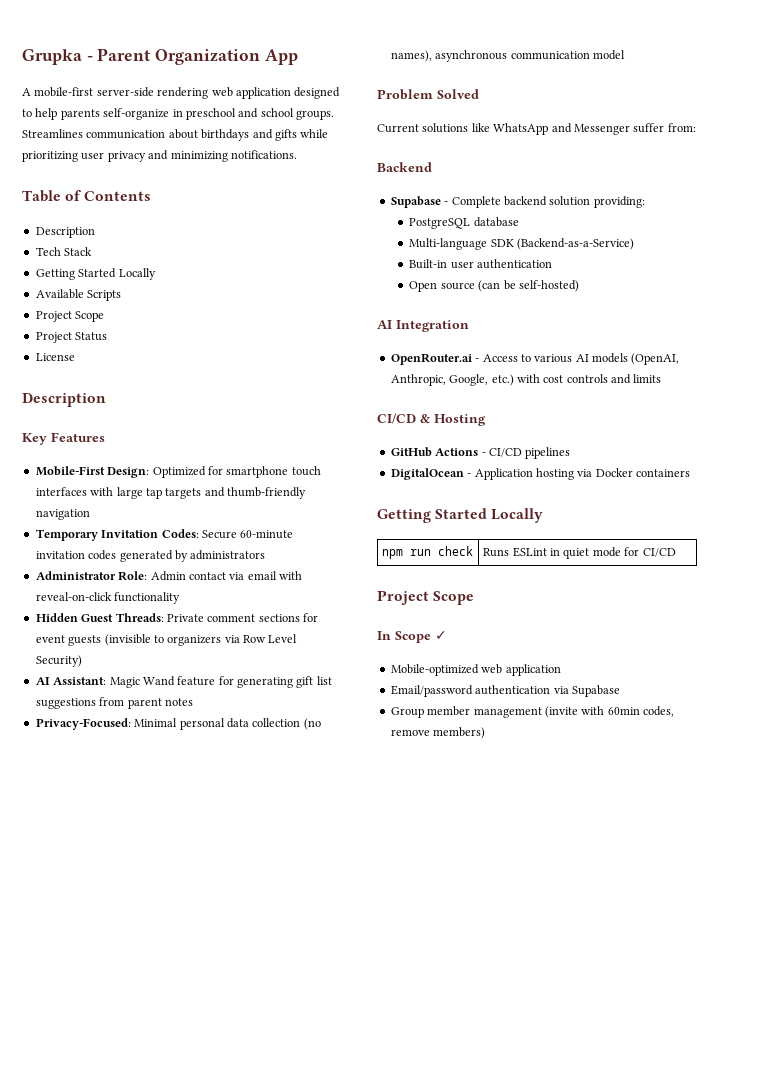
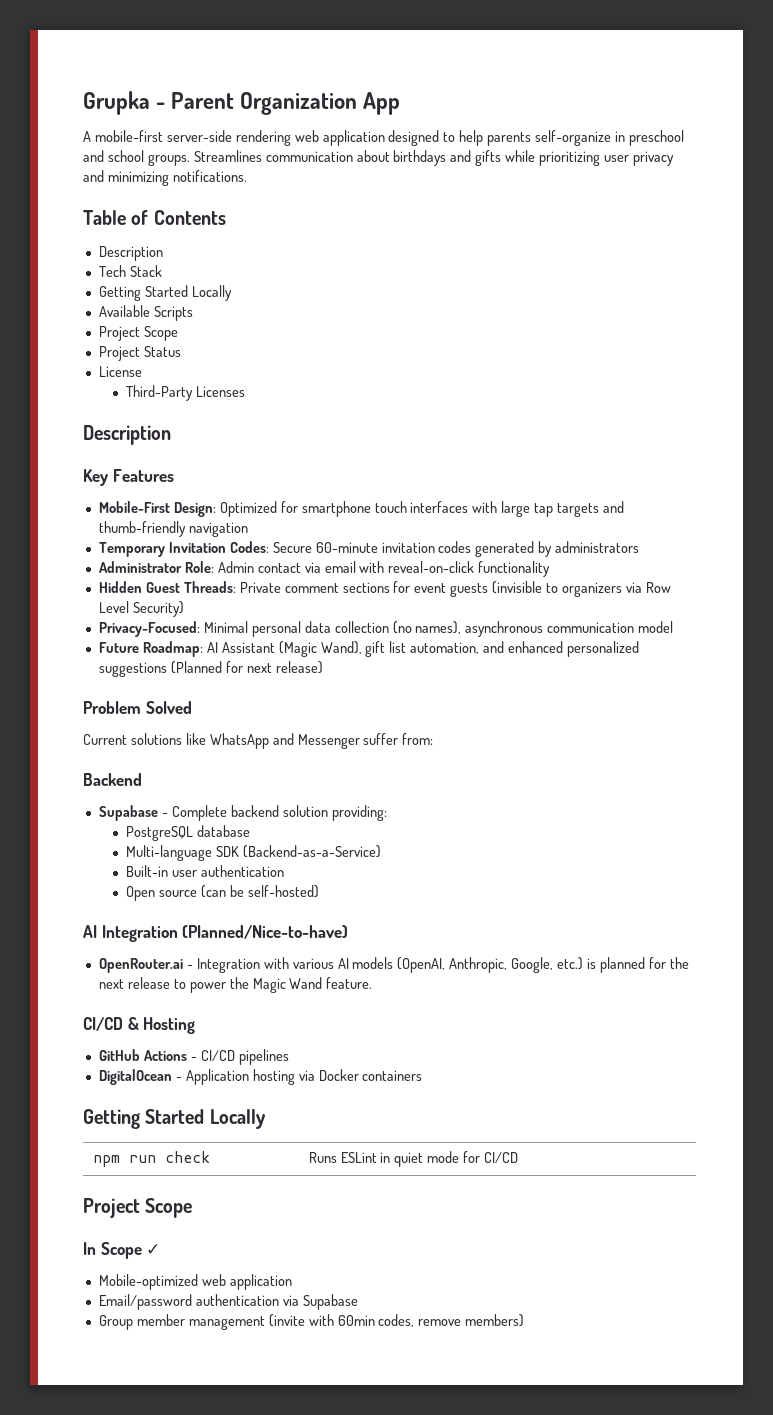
+ Third-Party Licenses
- AI Assistant: Magic Wand feature for generating gift list suggestions from parent notes
+ Future Roadmap: AI Assistant (Magic Wand), gift list automation, and enhanced personalized suggestions (Planned for next release)
- AI Integration
+ AI Integration (Planned/Nice-to-have)
- OpenRouter.ai - Access to various AI models (OpenAI, Anthropic, Google, etc.) with cost controls and limits
+ OpenRouter.ai - Integration with various AI models (OpenAI, Anthropic, Google, etc.) is planned for the next release to power the Magic Wand feature.

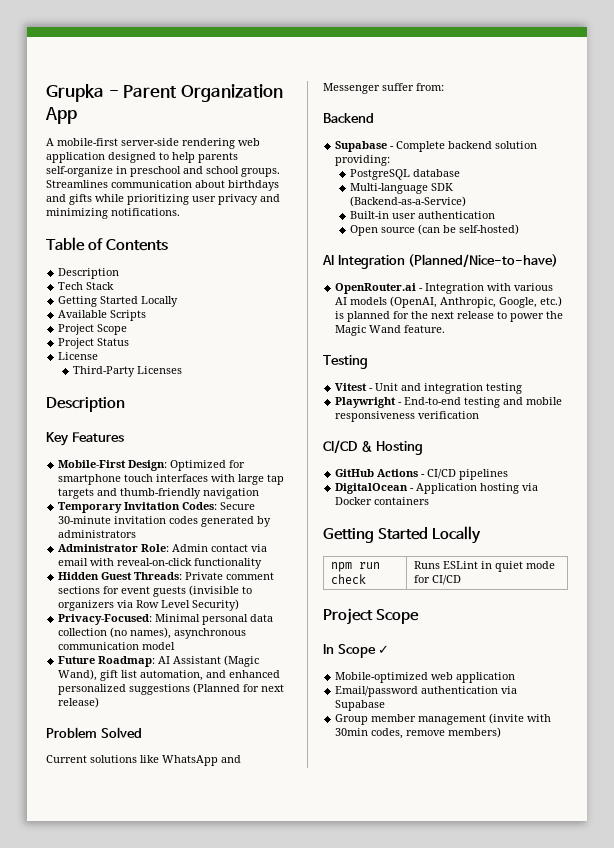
- Temporary Invitation Codes: Secure 60-minute invitation codes generated by administrators
+ Temporary Invitation Codes: Secure 30-minute invitation codes generated by administrators
+ Testing
+ Vitest - Unit and integration testing
+ Playwright - End-to-end testing and mobile responsiveness verification
- Group member management (invite with 60min codes, remove members)
+ Group member management (invite with 30min codes, remove members)

